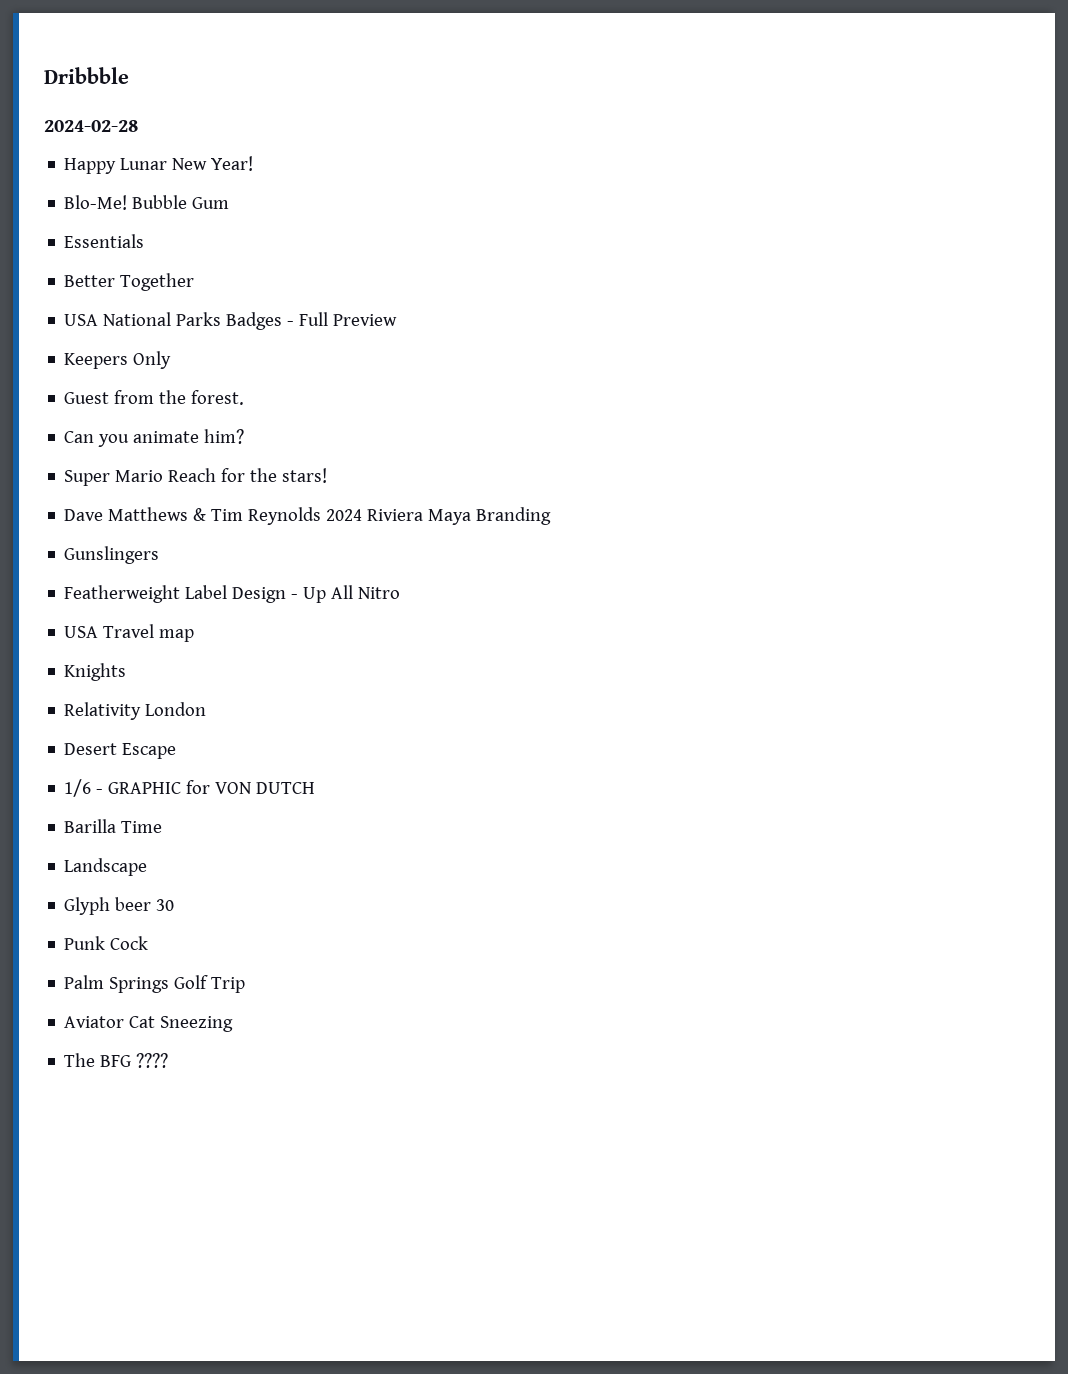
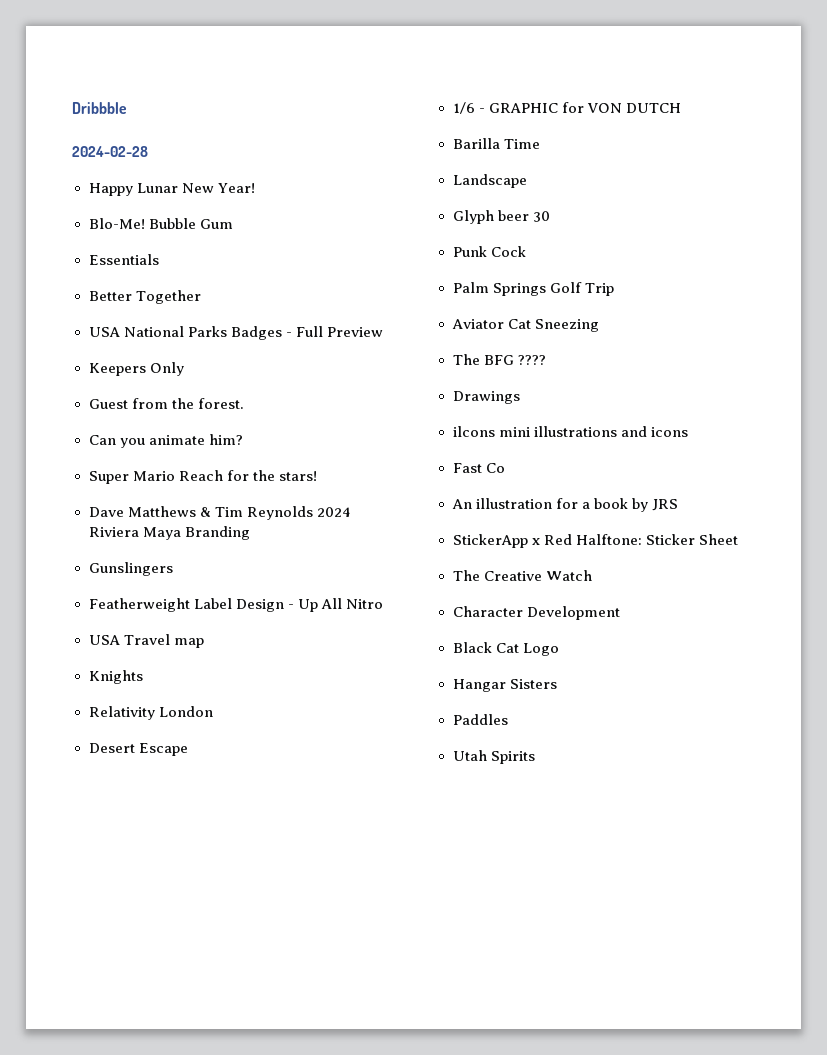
+ Drawings
+ ilcons mini illustrations and icons
+ Fast Co
+ An illustration for a book by JRS
+ StickerApp x Red Halftone: Sticker Sheet
+ The Creative Watch
+ Character Development
+ Black Cat Logo
+ Hangar Sisters
+ Paddles
+ Utah Spirits

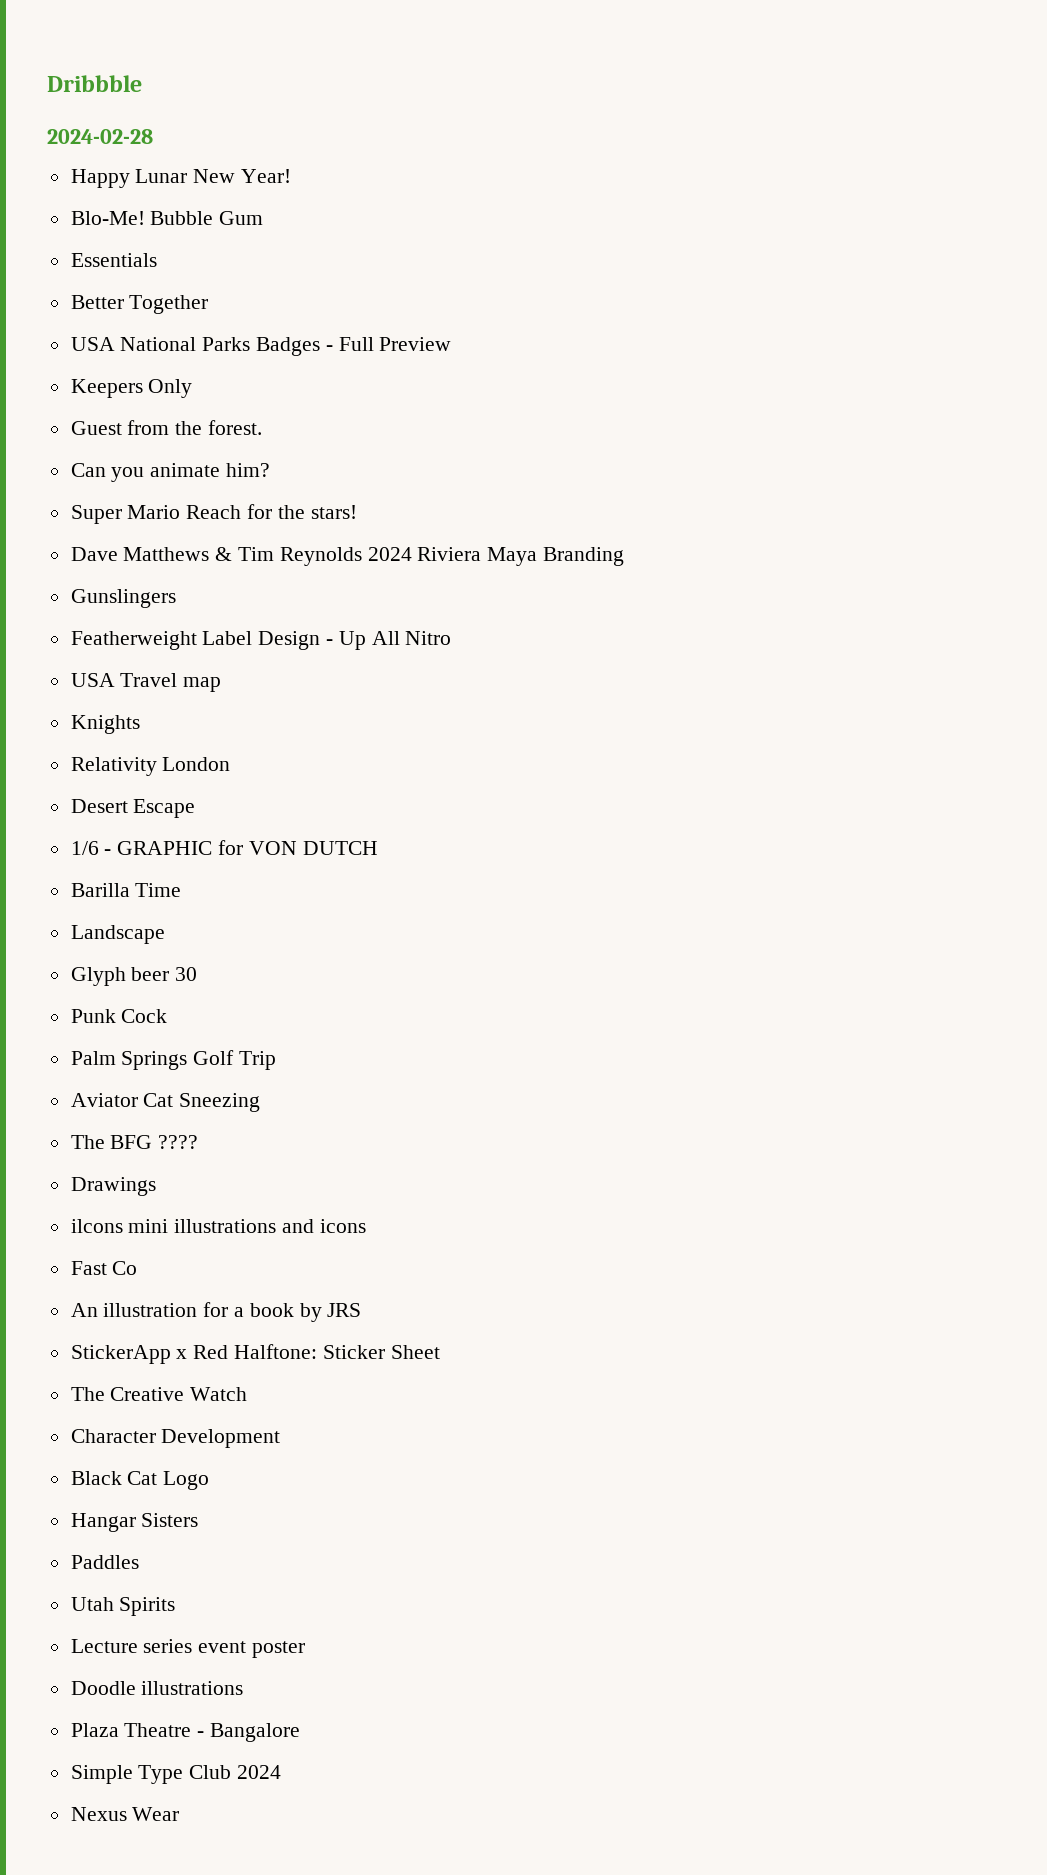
+ Lecture series event poster
+ Doodle illustrations
+ Plaza Theatre - Bangalore
+ Simple Type Club 2024
+ Nexus Wear

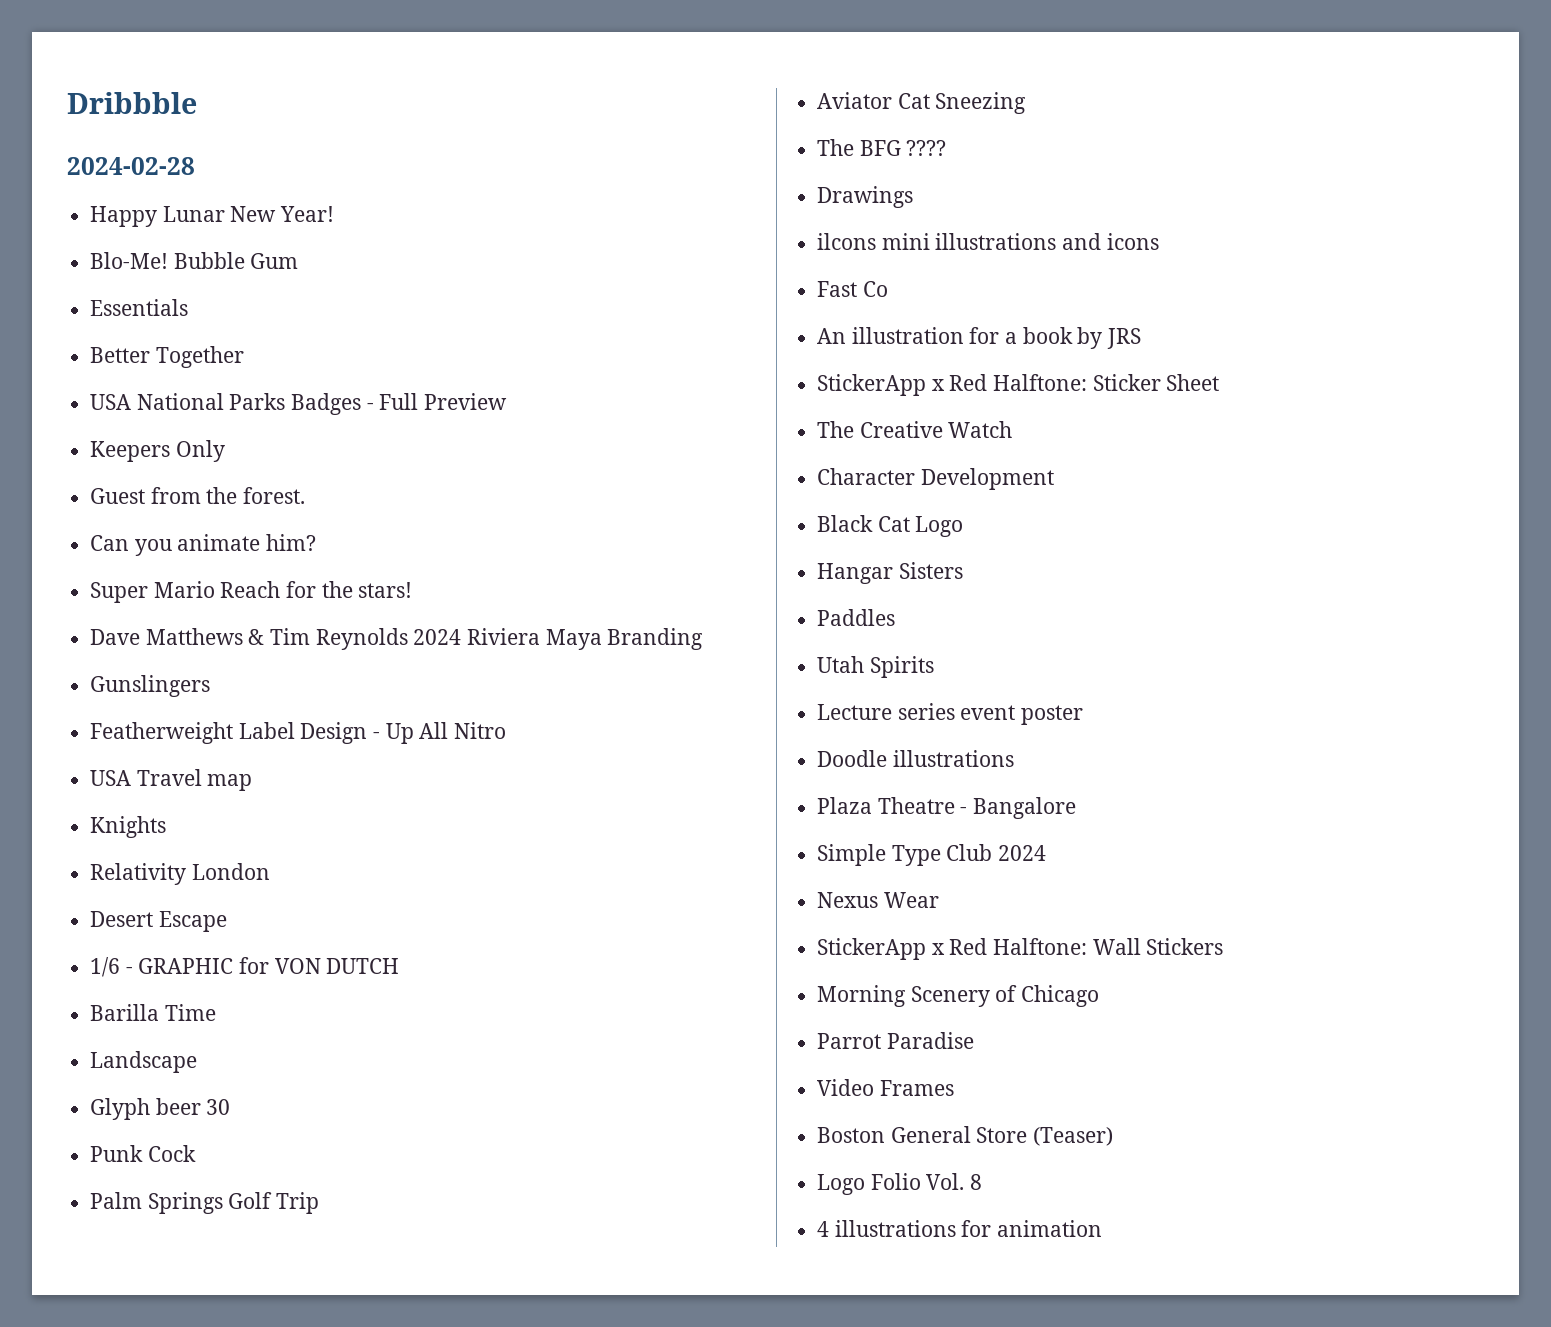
+ StickerApp x Red Halftone: Wall Stickers
+ Morning Scenery of Chicago
+ Parrot Paradise
+ Video Frames
+ Boston General Store (Teaser)
+ Logo Folio Vol. 8
+ 4 illustrations for animation

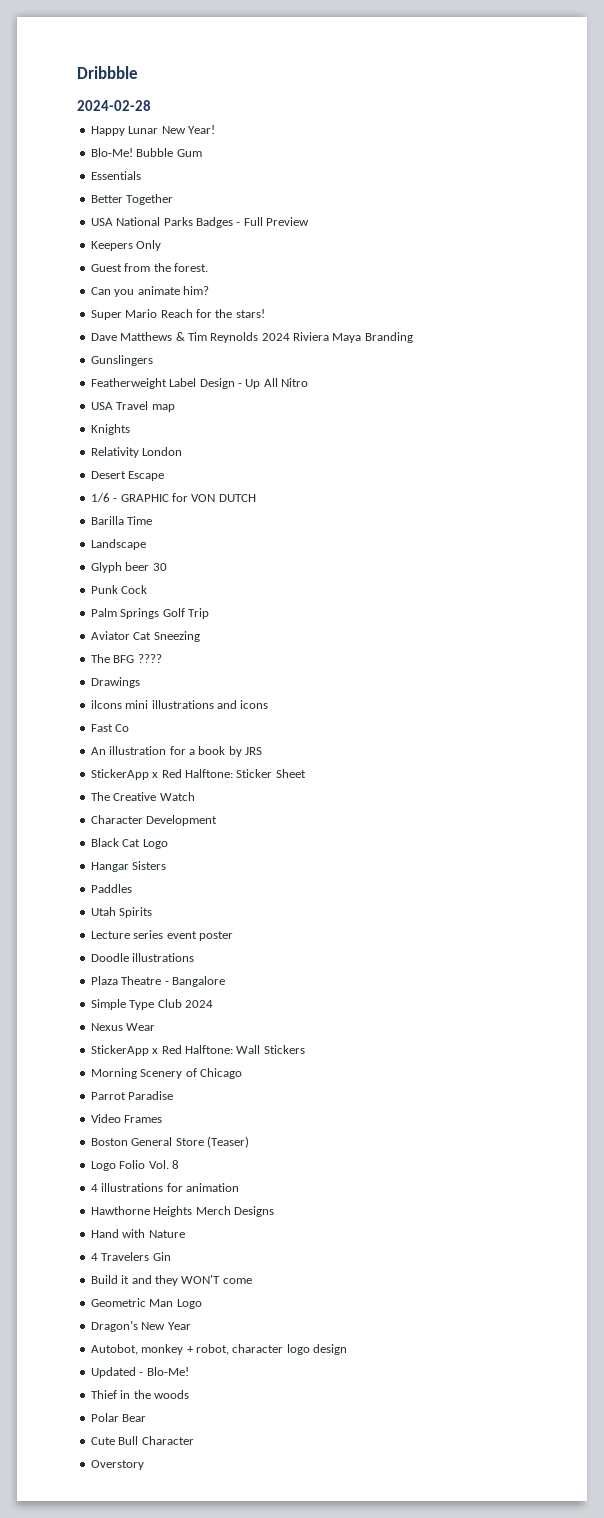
+ Hawthorne Heights Merch Designs
+ Hand with Nature
+ 4 Travelers Gin
+ Build it and they WON'T come
+ Geometric Man Logo
+ Dragon’s New Year
+ Autobot, monkey + robot, character logo design
+ Updated - Blo-Me!
+ Thief in the woods
+ Polar Bear
+ Cute Bull Character
+ Overstory

